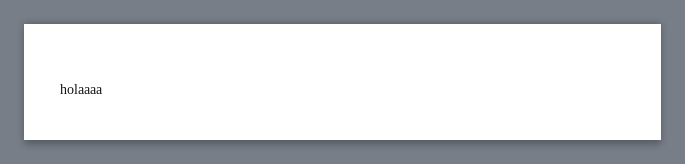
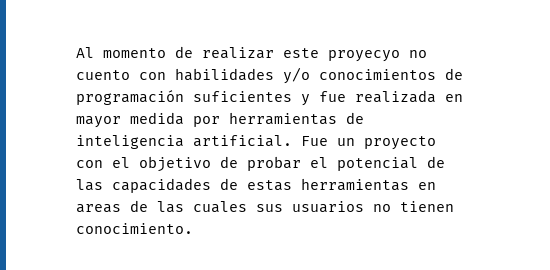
- holaaaa
+ Al momento de realizar este proyecyo no cuento con habilidades y/o conocimientos de programación suficientes y fue realizada en mayor medida por herramientas de inteligencia artificial. Fue un proyecto con el objetivo de probar el potencial de las capacidades de estas herramientas en areas de las cuales sus usuarios no tienen conocimiento.

